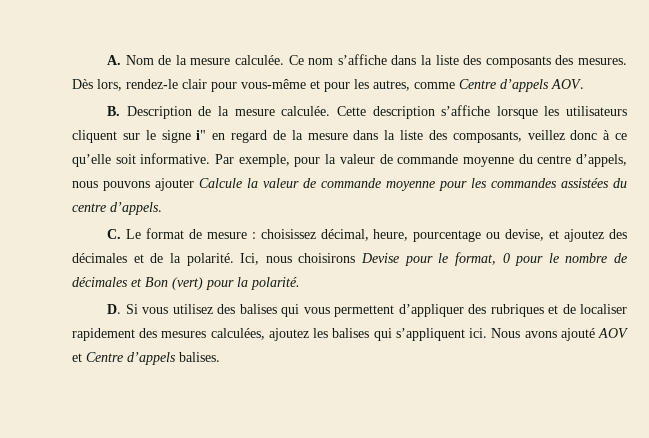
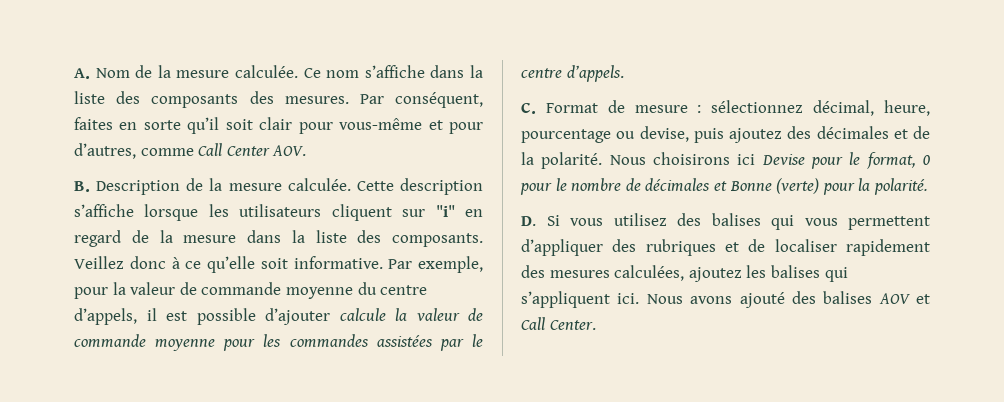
- Dès lors, rendez-le clair pour vous-même et pour les autres, comme Centre d’appels AOV.
+ Par conséquent, faites en sorte qu’il soit clair pour vous-même et pour d’autres, comme Call Center AOV.
- Cette description s’affiche lorsque les utilisateurs cliquent sur le signe i" en regard de la mesure dans la liste des composants, veillez donc à ce qu’elle soit informative.
+ Cette description s’affiche lorsque les utilisateurs cliquent sur "i" en regard de la mesure dans la liste des composants. Veillez donc à ce qu’elle soit informative.
- Par exemple, pour la valeur de commande moyenne du centre d’appels, nous pouvons ajouter Calcule la valeur de commande moyenne pour les commandes assistées du centre d’appels.
+ Par exemple, pour la valeur de commande moyenne du centre d’appels, il est possible d’ajouter calcule la valeur de commande moyenne pour les commandes assistées par le centre d’appels.
- C. Le format de mesure : choisissez décimal, heure, pourcentage ou devise, et ajoutez des décimales et de la polarité.
+ C. Format de mesure : sélectionnez décimal, heure, pourcentage ou devise, puis ajoutez des décimales et de la polarité.
- Ici, nous choisirons Devise pour le format, 0 pour le nombre de décimales et Bon (vert) pour la polarité.
+ Nous choisirons ici Devise pour le format, 0 pour le nombre de décimales et Bonne (verte) pour la polarité.
- Nous avons ajouté AOV et Centre d’appels balises.
+ Nous avons ajouté des balises AOV et Call Center.

